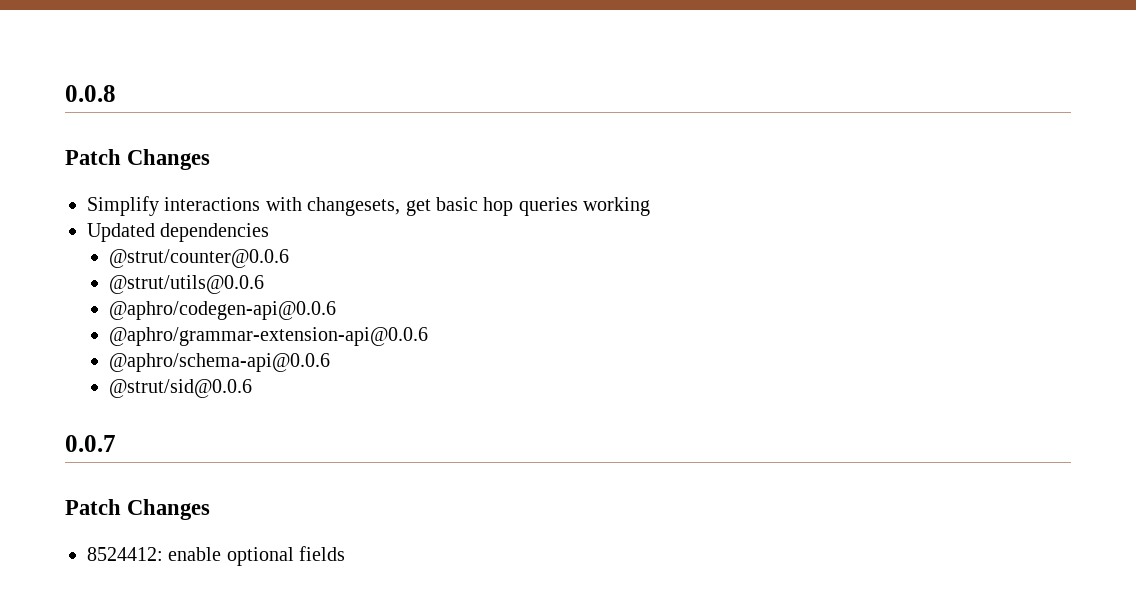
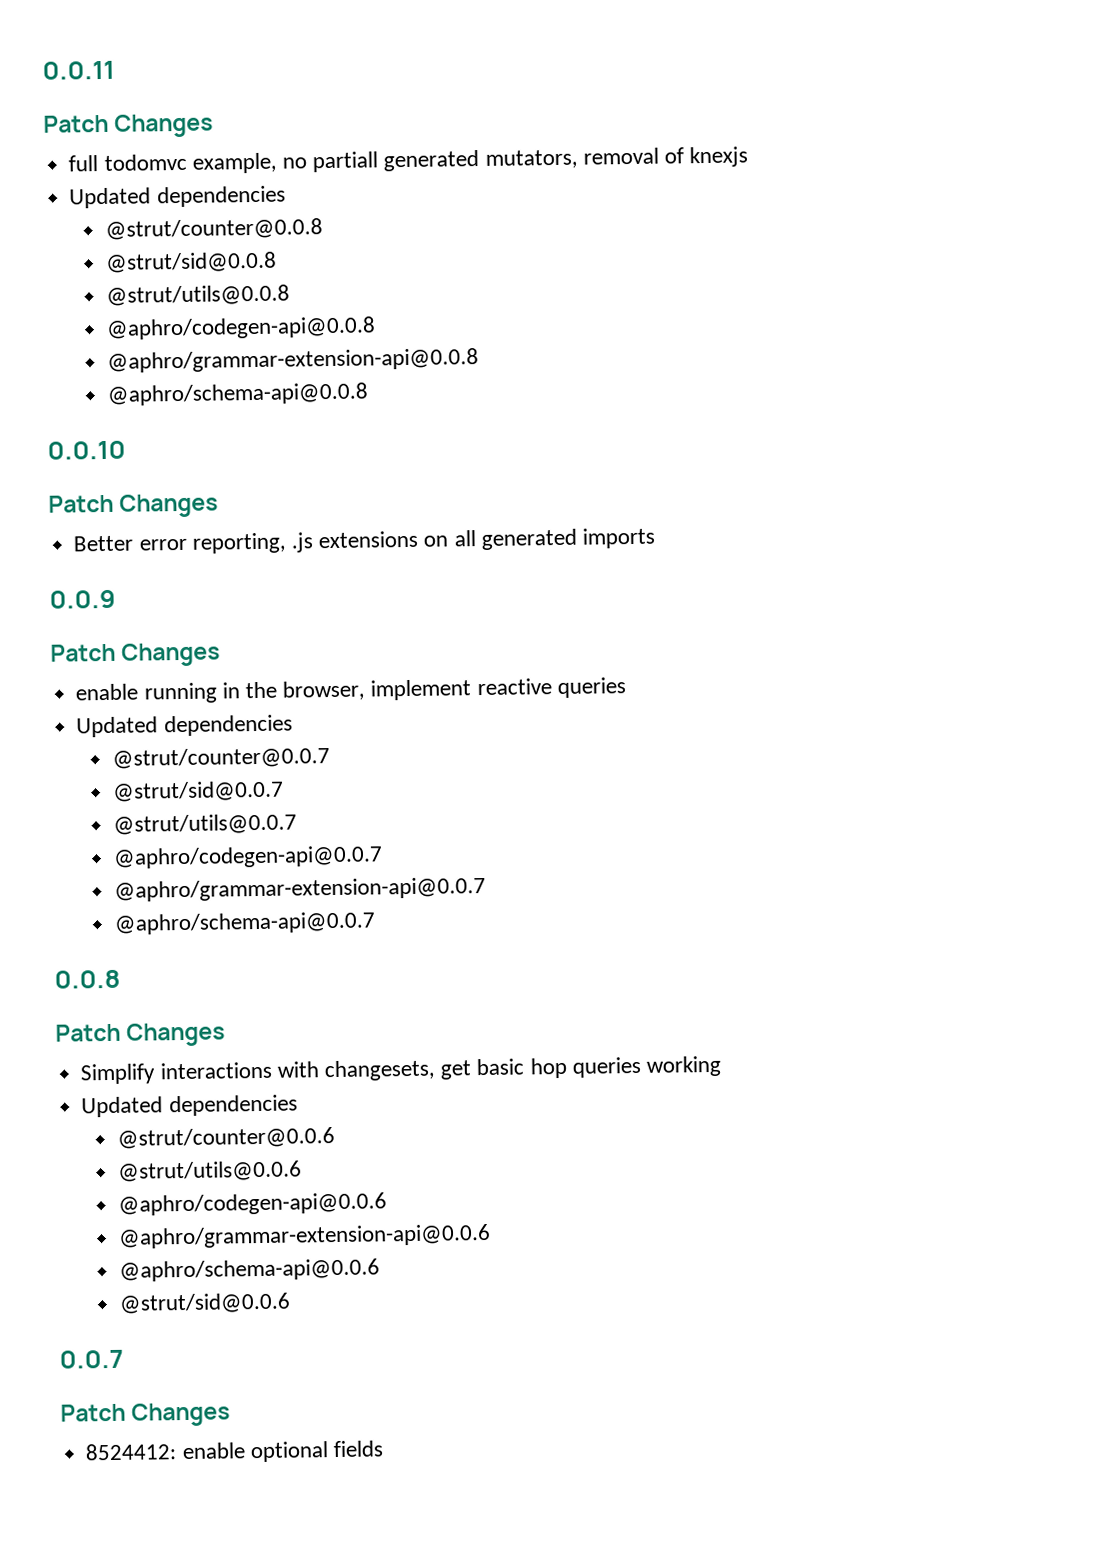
+ 0.0.11
+ Patch Changes
+ full todomvc example, no partiall generated mutators, removal of knexjs
+ Updated dependencies
+ @strut/counter@0.0.8
+ @strut/sid@0.0.8
+ @strut/utils@0.0.8
+ @aphro/codegen-api@0.0.8
+ @aphro/grammar-extension-api@0.0.8
+ @aphro/schema-api@0.0.8
+ 0.0.10
+ Patch Changes
+ Better error reporting, .js extensions on all generated imports
+ 0.0.9
+ Patch Changes
+ enable running in the browser, implement reactive queries
+ Updated dependencies
+ @strut/counter@0.0.7
+ @strut/sid@0.0.7
+ @strut/utils@0.0.7
+ @aphro/codegen-api@0.0.7
+ @aphro/grammar-extension-api@0.0.7
+ @aphro/schema-api@0.0.7

